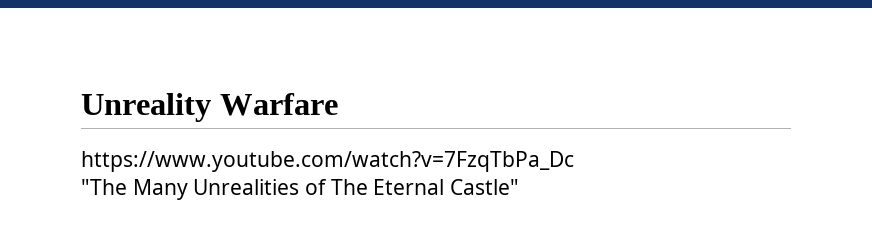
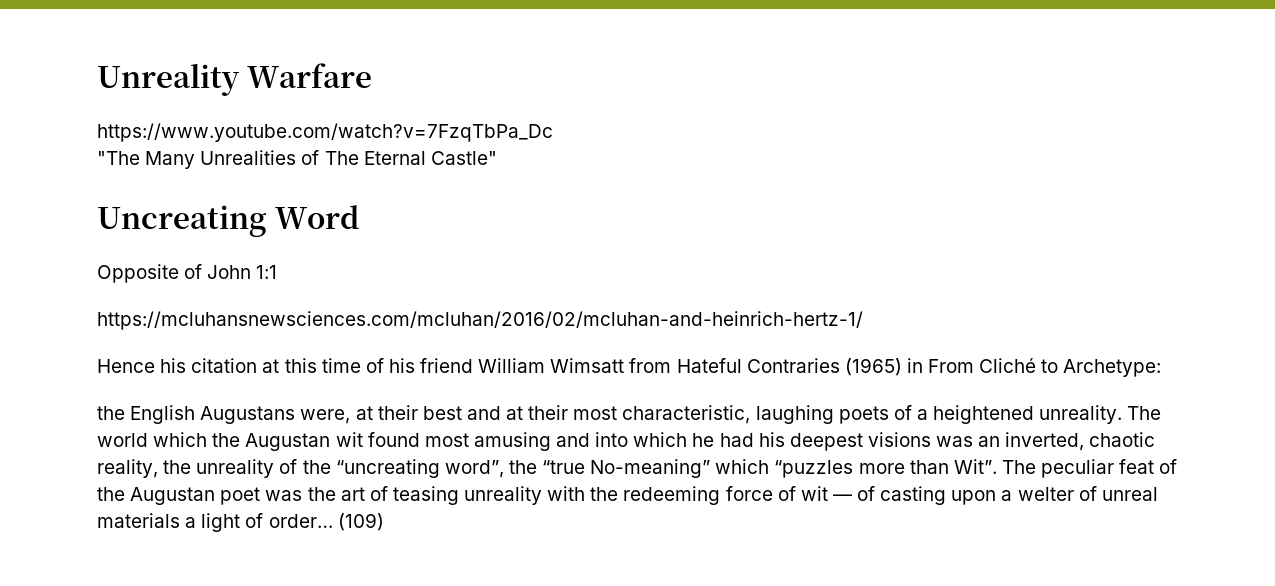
+ Uncreating Word
+ Opposite of John 1:1
+ https://mcluhansnewsciences.com/mcluhan/2016/02/mcluhan-and-heinrich-hertz-1/
+ Hence his citation at this time of his friend William Wimsatt from Hateful Contraries (1965) in From Cliché to Archetype:
+ the English Augustans were, at their best and at their most characteristic, laughing poets of a heightened unreality. The world which the Augustan wit found most amusing and into which he had his deepest visions was an inverted, chaotic reality, the unreality of the “uncreating word”, the “true No-meaning” which “puzzles more than Wit”. The peculiar feat of the Augustan poet was the art of teasing unreality with the redeeming force of wit — of casting upon a welter of unreal materials a light of order… (109)

